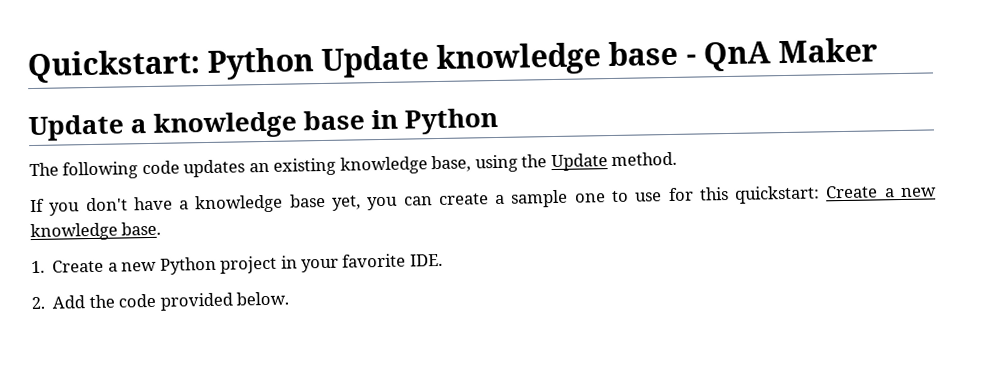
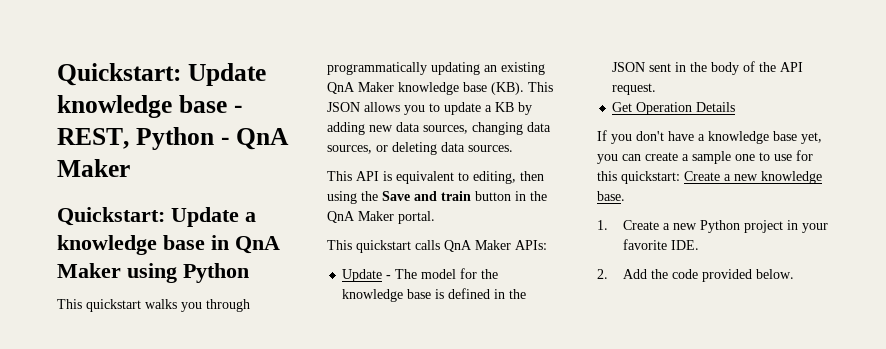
- Quickstart: Python Update knowledge base - QnA Maker
+ Quickstart: Update knowledge base - REST, Python - QnA Maker
- Update a knowledge base in Python
- The following code updates an existing knowledge base, using the Update method.
+ Quickstart: Update a knowledge base in QnA Maker using Python
+ This quickstart walks you through programmatically updating an existing QnA Maker knowledge base (KB). This JSON allows you to update a KB by adding new data sources, changing data sources, or deleting data sources.
+ This API is equivalent to editing, then using the Save and train button in the QnA Maker portal.
+ This quickstart calls QnA Maker APIs:
+ Update - The model for the knowledge base is defined in the JSON sent in the body of the API request.
+ Get Operation Details

